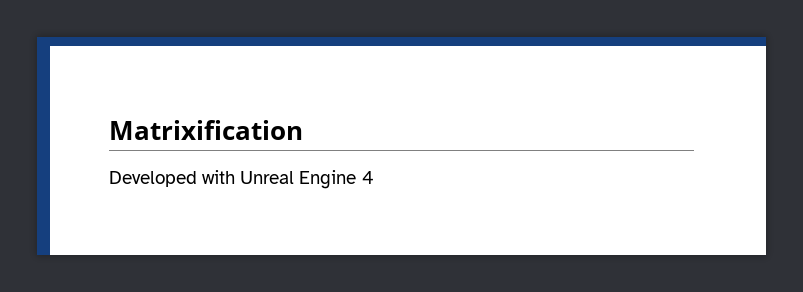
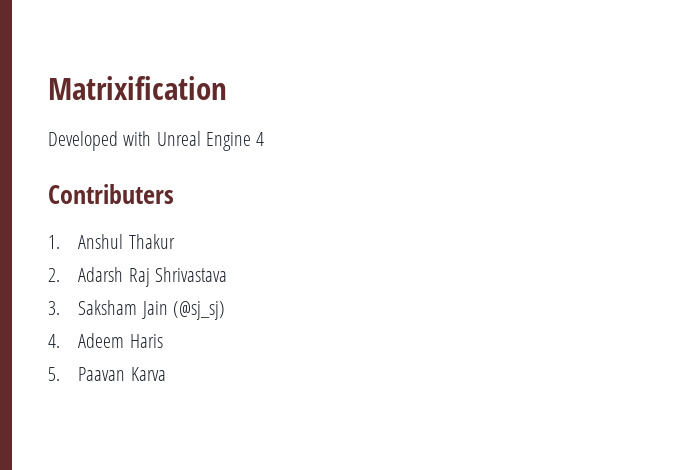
+ Contributers
+ 1. Anshul Thakur
+ 2. Adarsh Raj Shrivastava
+ 3. Saksham Jain (@sj_sj)
+ 4. Adeem Haris
+ 5. Paavan Karva

